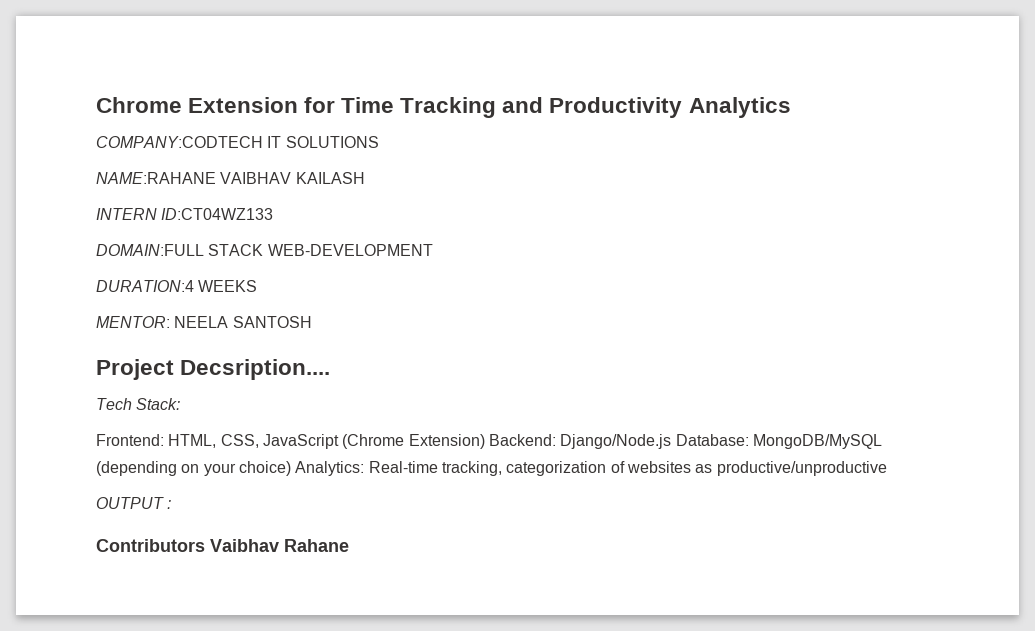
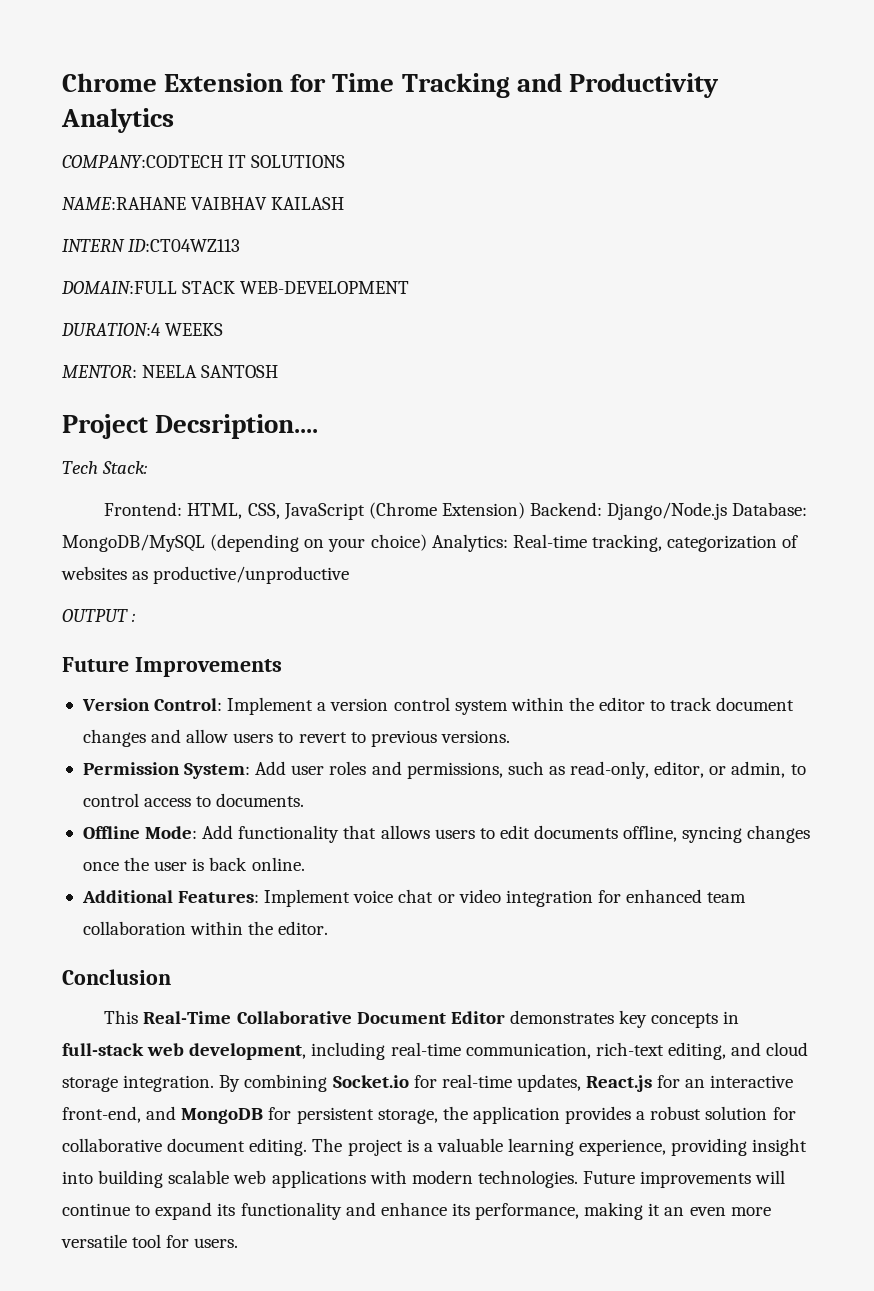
- INTERN ID:CT04WZ133
+ INTERN ID:CT04WZ113
- Contributors Vaibhav Rahane
+ Future Improvements
+ Version Control: Implement a version control system within the editor to track document changes and allow users to revert to previous versions.
+ Permission System: Add user roles and permissions, such as read-only, editor, or admin, to control access to documents.
+ Offline Mode: Add functionality that allows users to edit documents offline, syncing changes once the user is back online.
+ Additional Features: Implement voice chat or video integration for enhanced team collaboration within the editor.
+ Conclusion
+ This Real-Time Collaborative Document Editor demonstrates key concepts in full-stack web development, including real-time communication, rich-text editing, and cloud storage integration. By combining Socket.io for real-time updates, React.js for an interactive front-end, and MongoDB for persistent storage, the application provides a robust solution for collaborative document editing. The project is a valuable learning experience, providing insight into building scalable web applications with modern technologies. Future improvements will continue to expand its functionality and enhance its performance, making it an even more versatile tool for users.

